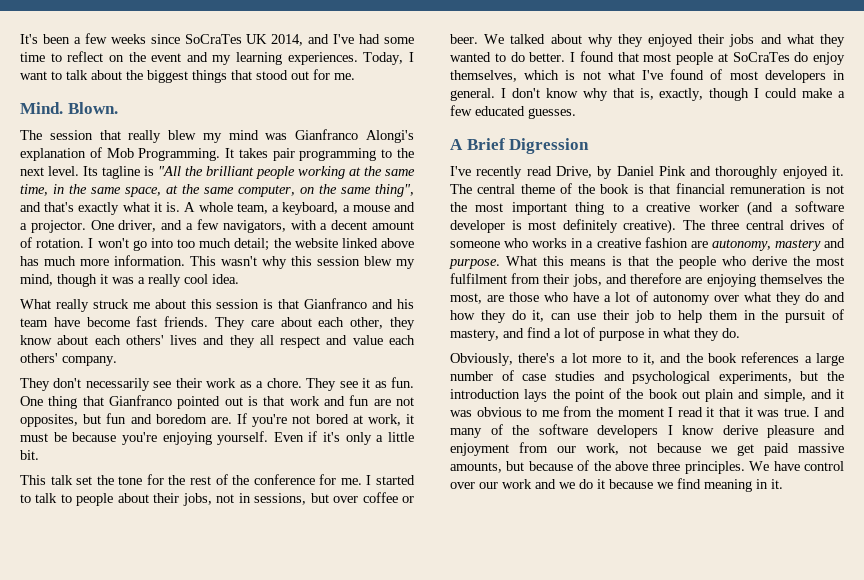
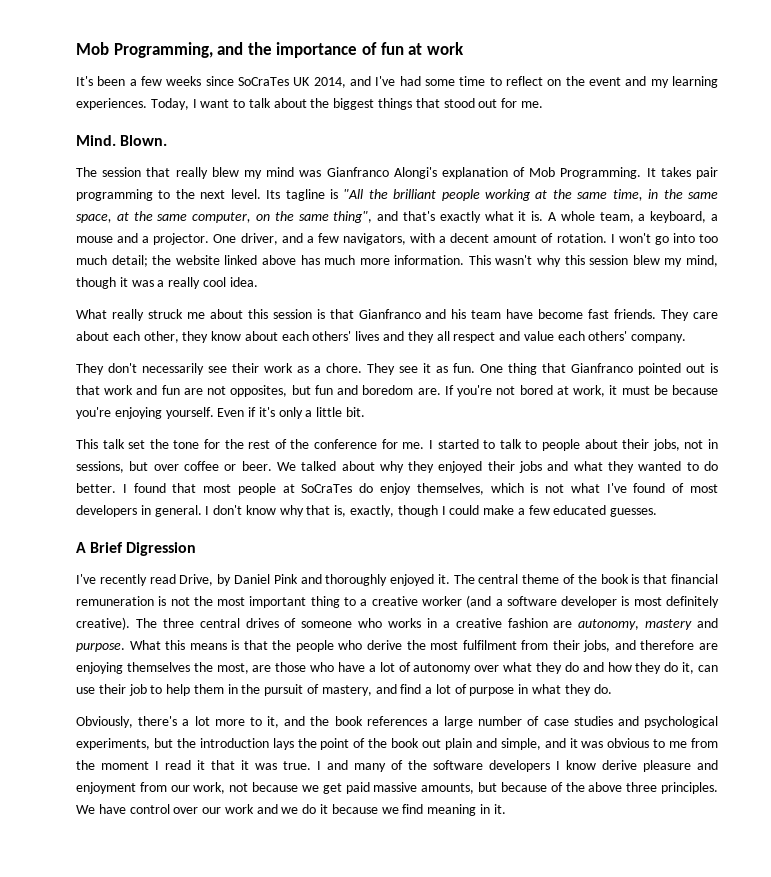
+ Mob Programming, and the importance of fun at work

